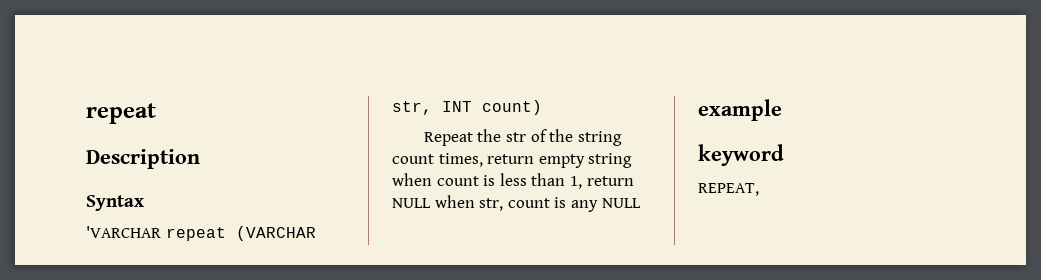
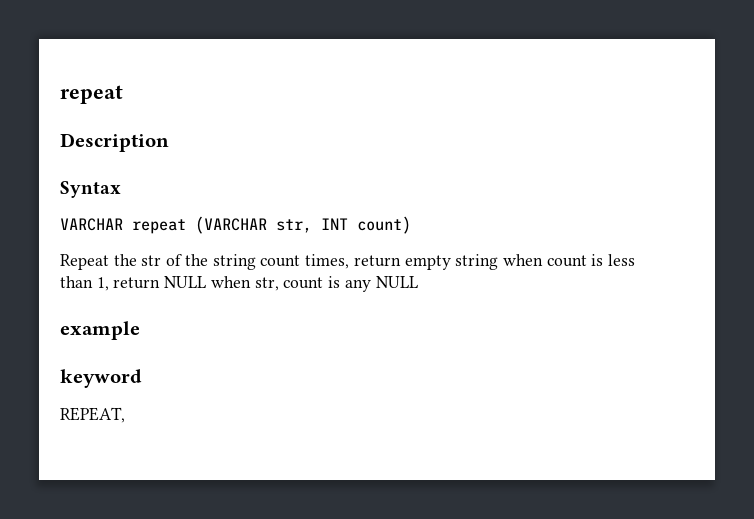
- 'VARCHAR repeat (VARCHAR str, INT count)
+ VARCHAR repeat (VARCHAR str, INT count)

